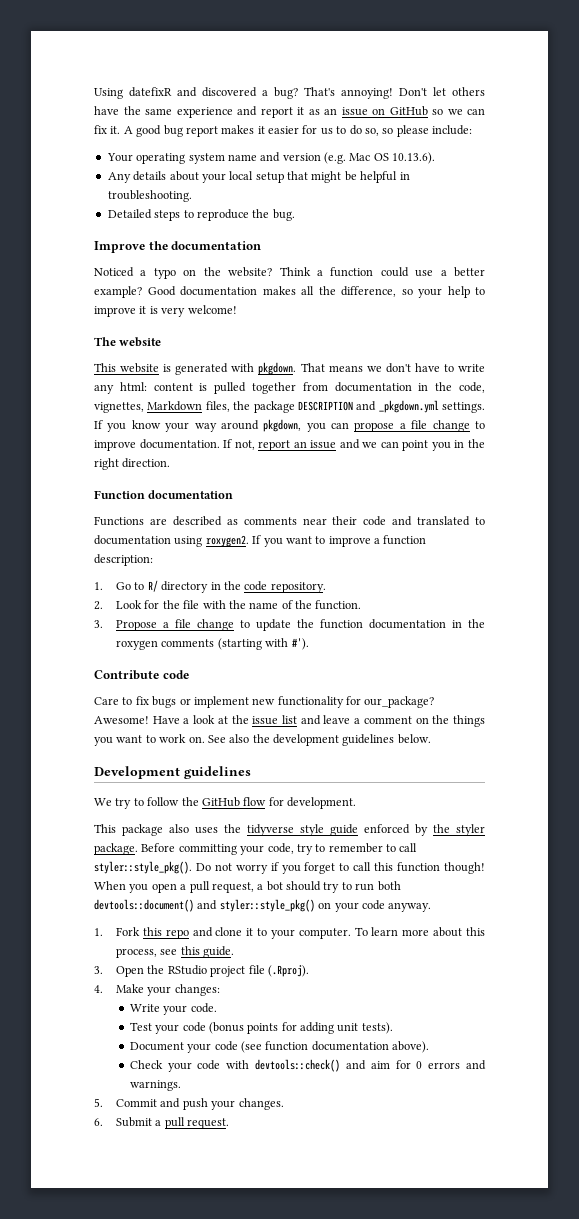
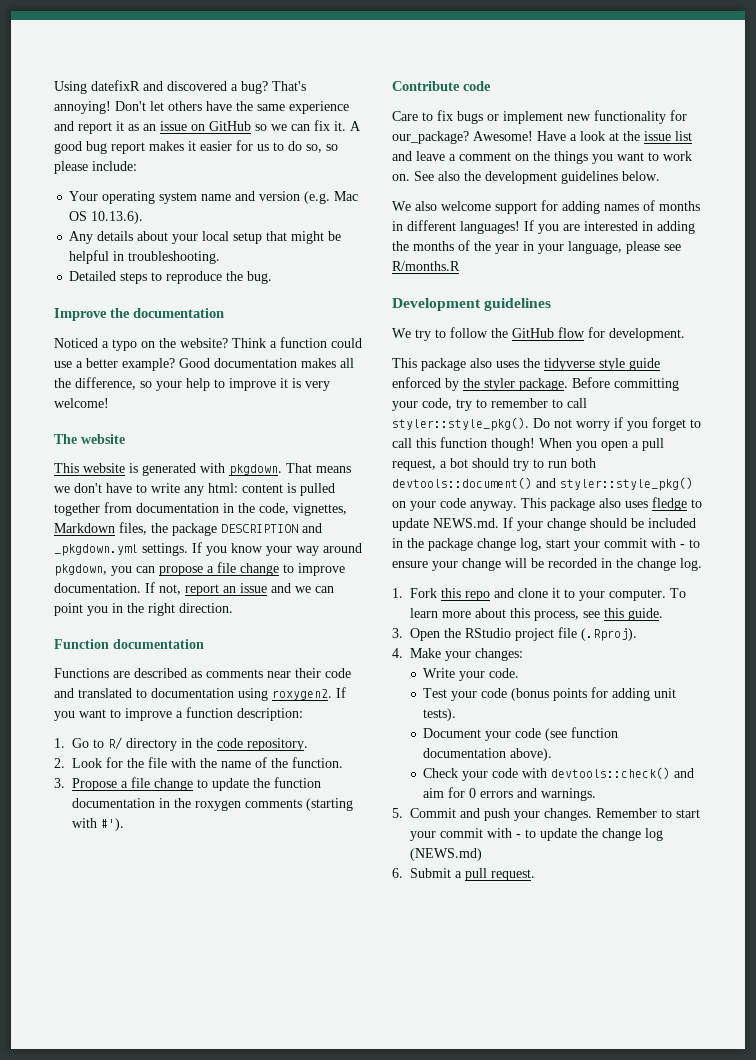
+ We also welcome support for adding names of months in different languages! If you are interested in adding the months of the year in your language, please see R/months.R
+ This package also uses fledge to update NEWS.md. If your change should be included in the package change log, start your commit with - to ensure your change will be recorded in the change log.
+ Remember to start your commit with - to update the change log (NEWS.md)

